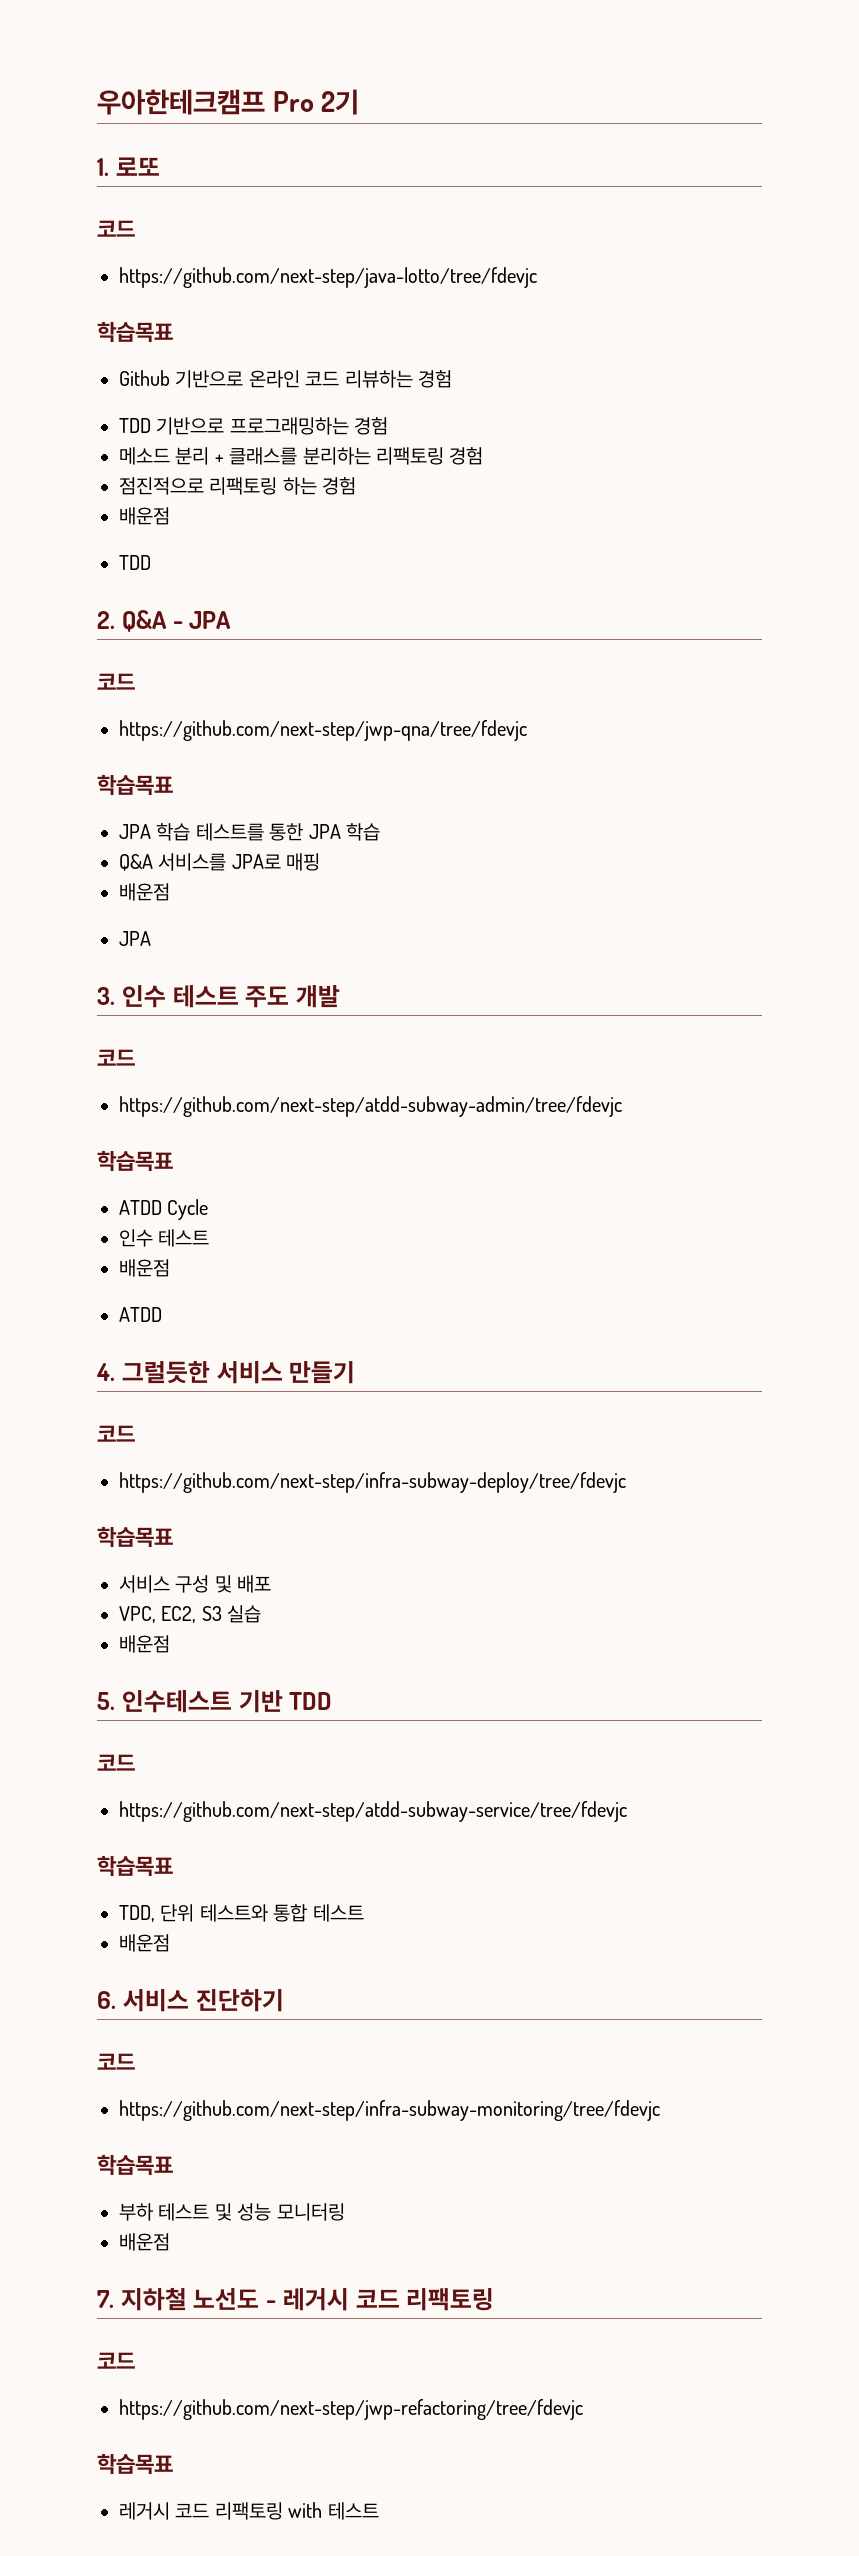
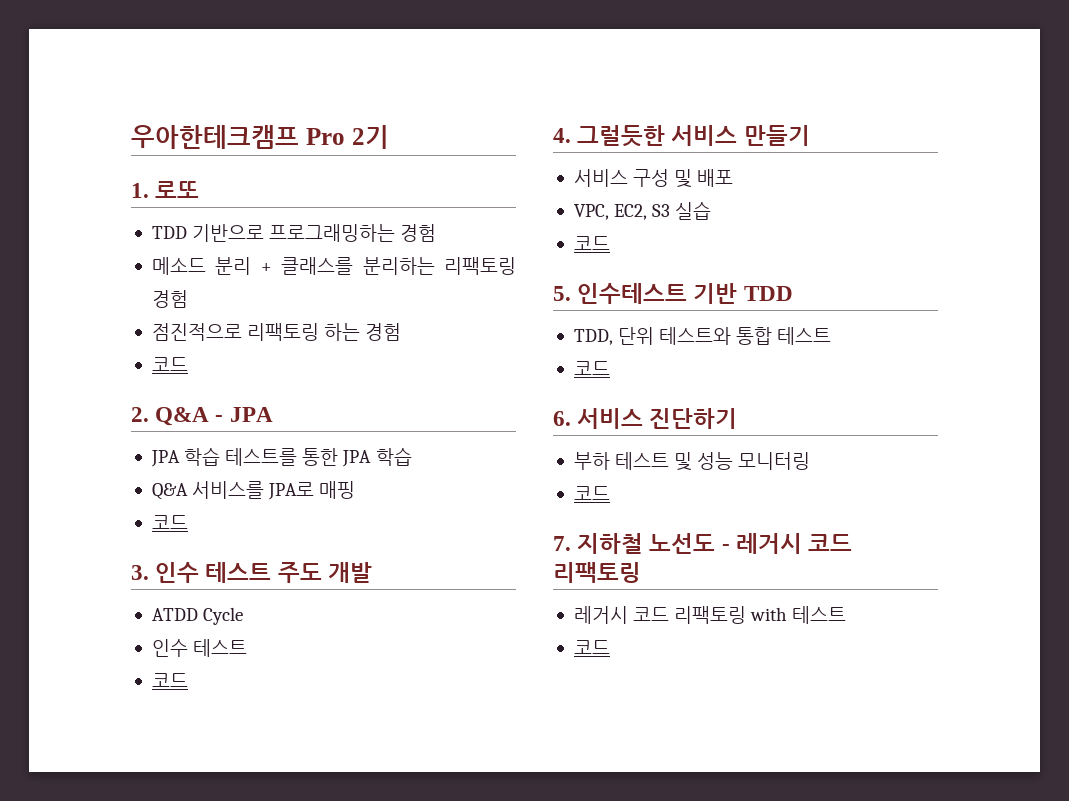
  1. 로또
- 코드
- https://github.com/next-step/java-lotto/tree/fdevjc
- 학습목표
- Github 기반으로 온라인 코드 리뷰하는 경험
  점진적으로 리팩토링 하는 경험
- 배운점
- TDD
+ 코드
  2. Q&A - JPA
- 코드
- https://github.com/next-step/jwp-qna/tree/fdevjc
- 학습목표
  Q&A 서비스를 JPA로 매핑
- 배운점
- JPA
+ 코드
  3. 인수 테스트 주도 개발
- 코드
- https://github.com/next-step/atdd-subway-admin/tree/fdevjc
- 학습목표
  ATDD Cycle
  인수 테스트
- 배운점
- ATDD
+ 코드
  4. 그럴듯한 서비스 만들기
- 코드
- https://github.com/next-step/infra-subway-deploy/tree/fdevjc
- 학습목표
  VPC, EC2, S3 실습
- 배운점
+ 코드
  5. 인수테스트 기반 TDD
- 코드
- https://github.com/next-step/atdd-subway-service/tree/fdevjc
- 학습목표
  TDD, 단위 테스트와 통합 테스트
- 배운점
+ 코드
  6. 서비스 진단하기
- 코드
- https://github.com/next-step/infra-subway-monitoring/tree/fdevjc
- 학습목표
  부하 테스트 및 성능 모니터링
- 배운점
+ 코드
  7. 지하철 노선도 - 레거시 코드 리팩토링
- 코드
- https://github.com/next-step/jwp-refactoring/tree/fdevjc
- 학습목표
  레거시 코드 리팩토링 with 테스트
+ 코드

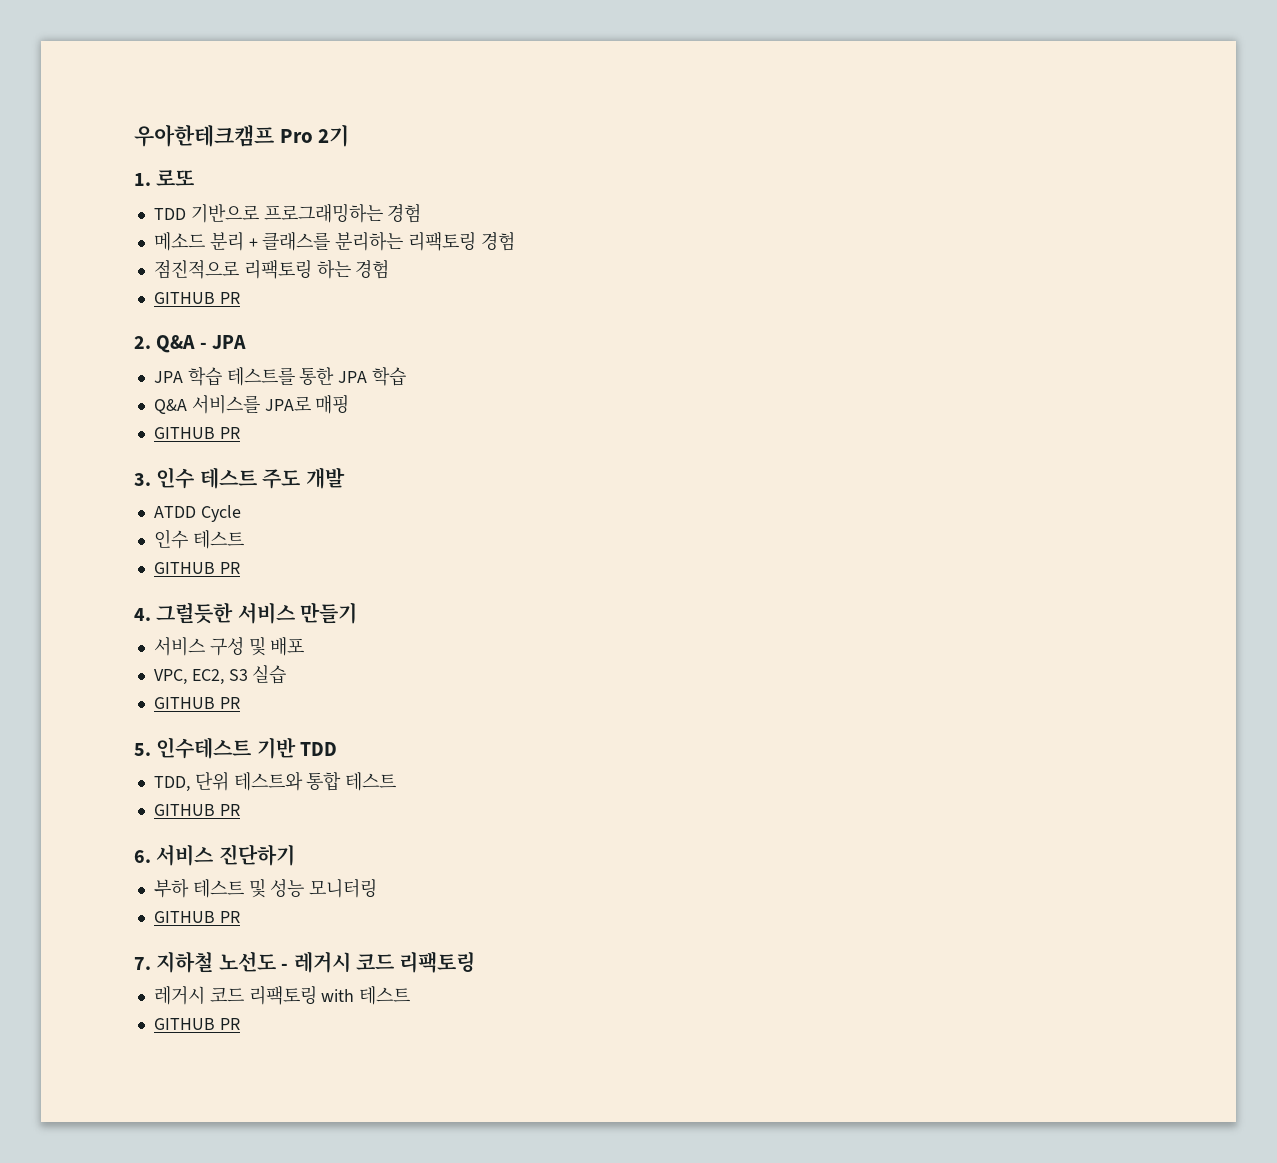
  점진적으로 리팩토링 하는 경험
- 코드
+ GITHUB PR
  Q&A 서비스를 JPA로 매핑
- 코드
+ GITHUB PR
  ATDD Cycle
  인수 테스트
- 코드
+ GITHUB PR
  VPC, EC2, S3 실습
- 코드
+ GITHUB PR
  TDD, 단위 테스트와 통합 테스트
- 코드
+ GITHUB PR
  부하 테스트 및 성능 모니터링
- 코드
+ GITHUB PR
  레거시 코드 리팩토링 with 테스트
- 코드
+ GITHUB PR

